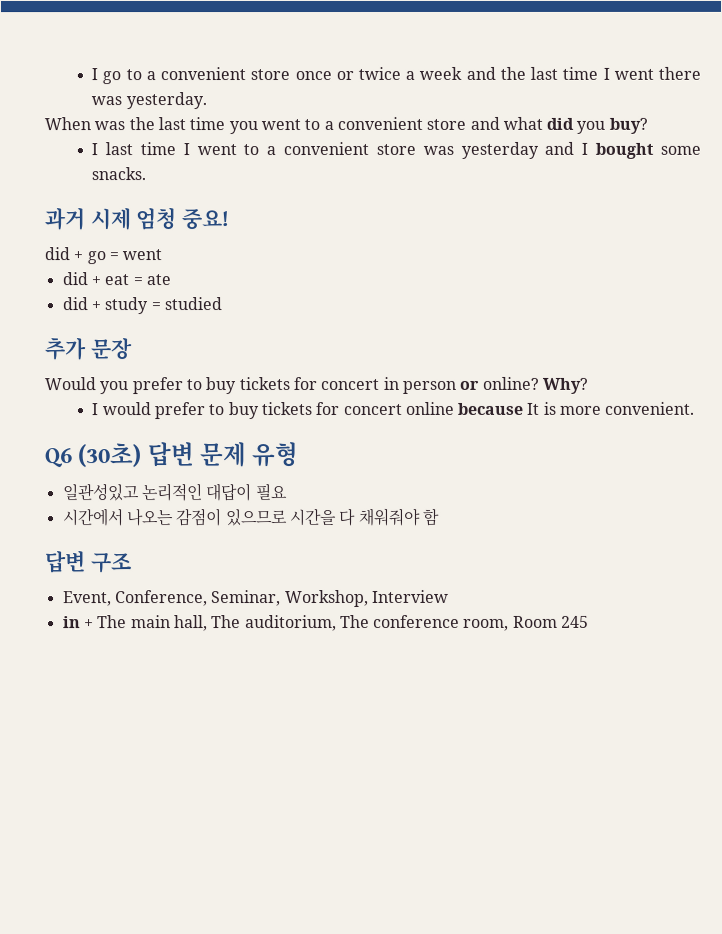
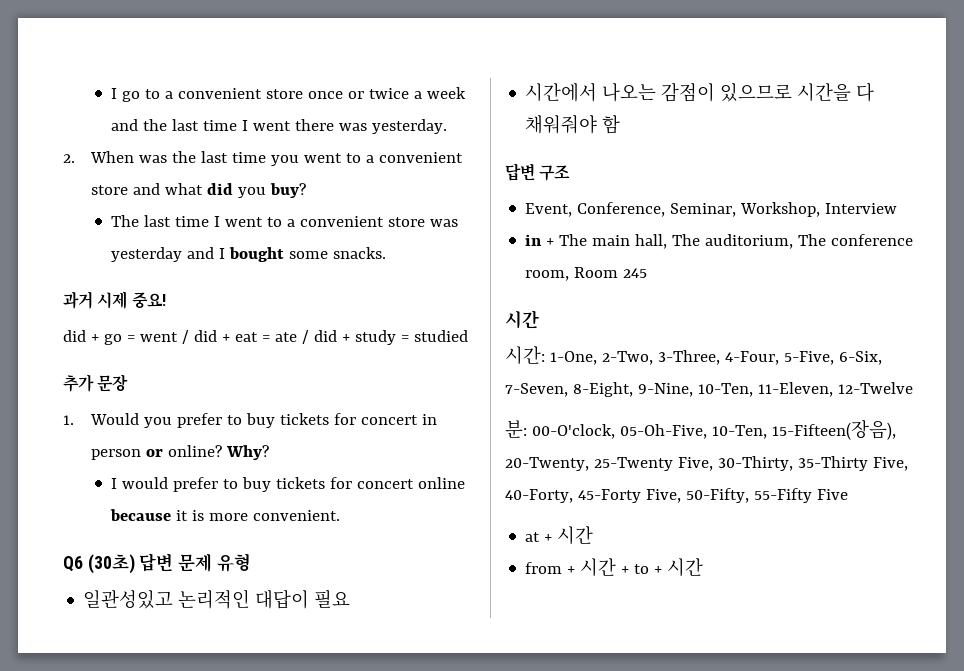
- When was the last time you went to a convenient store and what did you buy?
+ 2. When was the last time you went to a convenient store and what did you buy?
- I last time I went to a convenient store was yesterday and I bought some snacks.
+ The last time I went to a convenient store was yesterday and I bought some snacks.
- 과거 시제 엄청 중요!
+ 과거 시제 중요!
- did + go = went
- did + eat = ate
- did + study = studied
+ did + go = went / did + eat = ate / did + study = studied
- Would you prefer to buy tickets for concert in person or online?
+ 1. Would you prefer to buy tickets for concert in person or online?
- I would prefer to buy tickets for concert online because It is more convenient.
+ I would prefer to buy tickets for concert online because it is more convenient.
  in + The main hall, The auditorium, The conference room, Room 245
+ 시간
+ 시간: 1-One, 2-Two, 3-Three, 4-Four, 5-Five, 6-Six, 7-Seven, 8-Eight, 9-Nine, 10-Ten, 11-Eleven, 12-Twelve
+ 분: 00-O'clock, 05-Oh-Five, 10-Ten, 15-Fifteen(장음), 20-Twenty, 25-Twenty Five, 30-Thirty, 35-Thirty Five, 40-Forty, 45-Forty Five, 50-Fifty, 55-Fifty Five
+ at + 시간
+ from + 시간 + to + 시간

